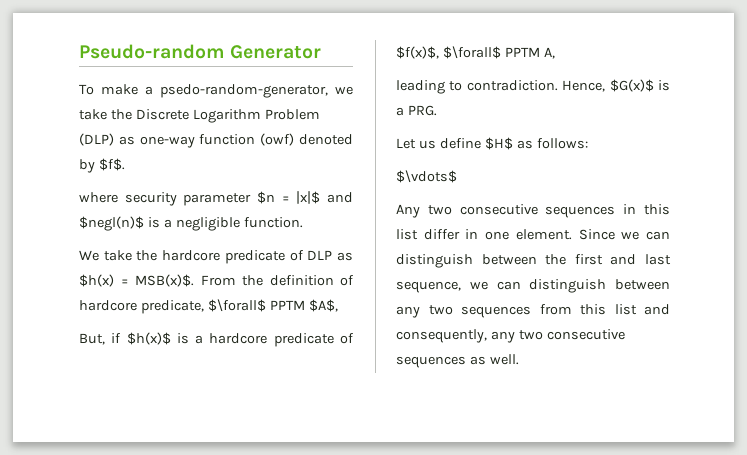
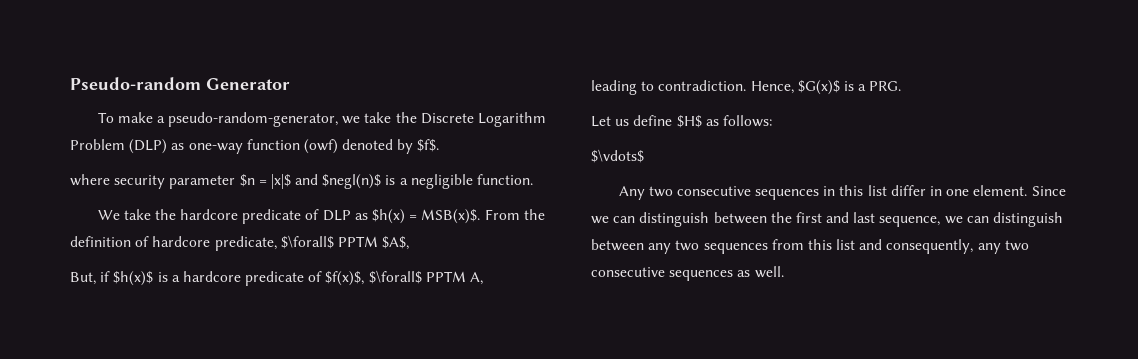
- To make a psedo-random-generator, we take the Discrete Logarithm Problem (DLP) as one-way function (owf) denoted by $f$.
+ To make a pseudo-random-generator, we take the Discrete Logarithm Problem (DLP) as one-way function (owf) denoted by $f$.

